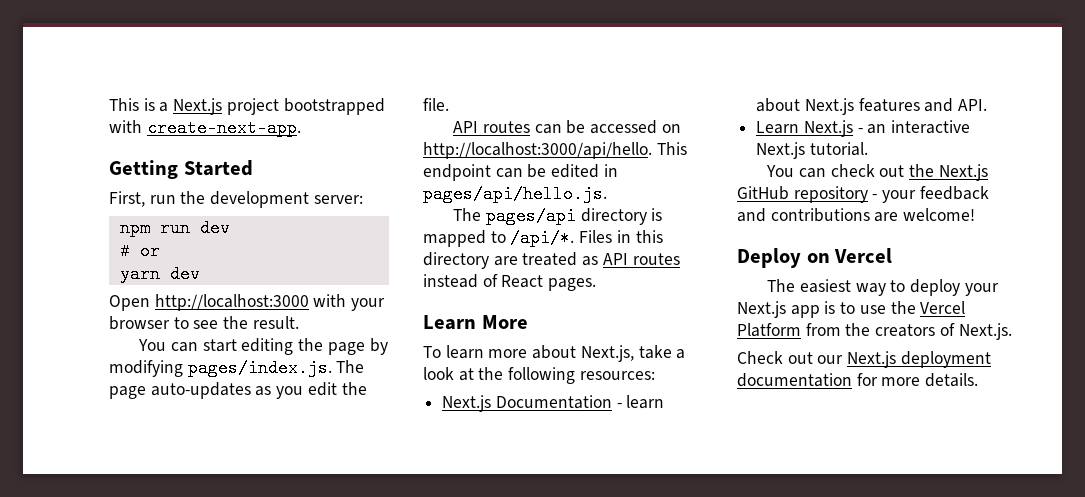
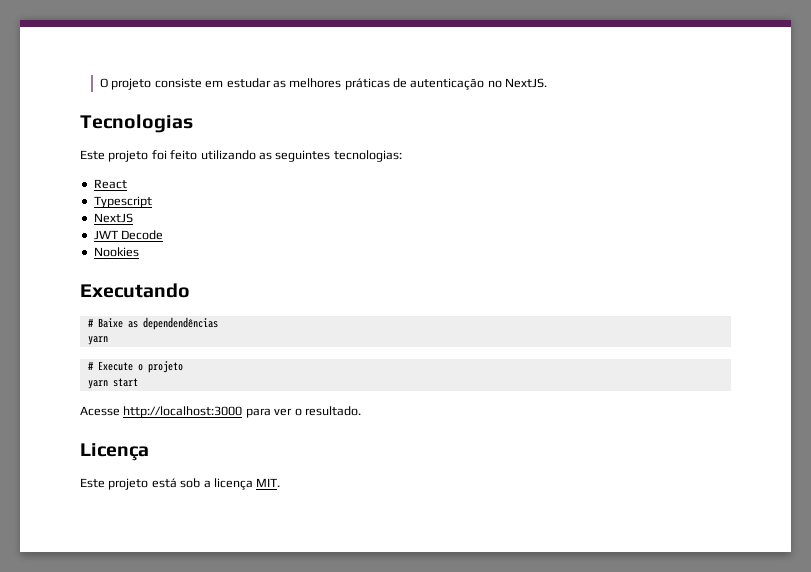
- This is a Next.js project bootstrapped with create-next-app.
- Getting Started
- First, run the development server:
- npm run dev
- # or
- yarn dev
- Open http://localhost:3000 with your browser to see the result.
- You can start editing the page by modifying pages/index.js. The page auto-updates as you edit the file.
- API routes can be accessed on http://localhost:3000/api/hello. This endpoint can be edited in pages/api/hello.js.
- The pages/api directory is mapped to /api/*. Files in this directory are treated as API routes instead of React pages.
- Learn More
- To learn more about Next.js, take a look at the following resources:
- Next.js Documentation - learn about Next.js features and API.
- Learn Next.js - an interactive Next.js tutorial.
- You can check out the Next.js GitHub repository - your feedback and contributions are welcome!
- Deploy on Vercel
- The easiest way to deploy your Next.js app is to use the Vercel Platform from the creators of Next.js.
- Check out our Next.js deployment documentation for more details.
+ O projeto consiste em estudar as melhores práticas de autenticação no NextJS.
+ Tecnologias
+ Este projeto foi feito utilizando as seguintes tecnologias:
+ React
+ Typescript
+ NextJS
+ JWT Decode
+ Nookies
+ Executando
+ # Baixe as dependendências
+ yarn
+ # Execute o projeto
+ yarn start
+ Acesse http://localhost:3000 para ver o resultado.
+ Licença
+ Este projeto está sob a licença MIT.

